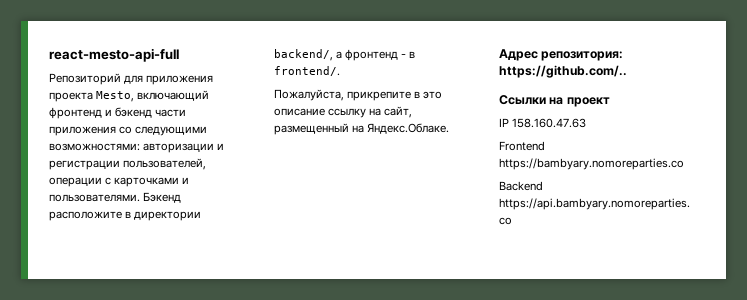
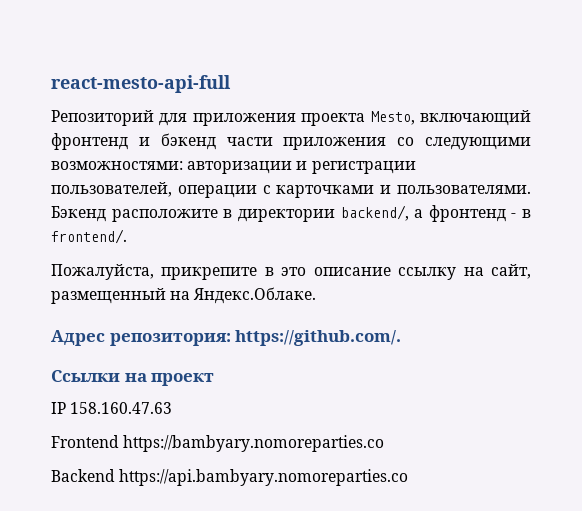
- Адрес репозитория: https://github.com/..
+ Адрес репозитория: https://github.com/.

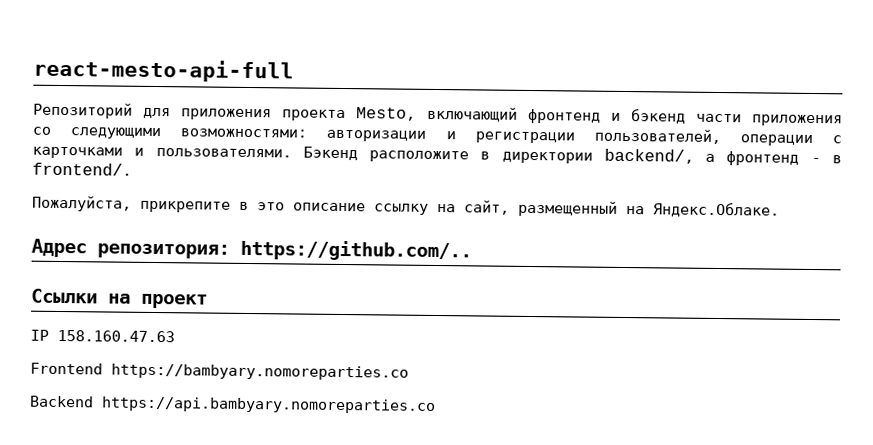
- Адрес репозитория: https://github.com/.
+ Адрес репозитория: https://github.com/..

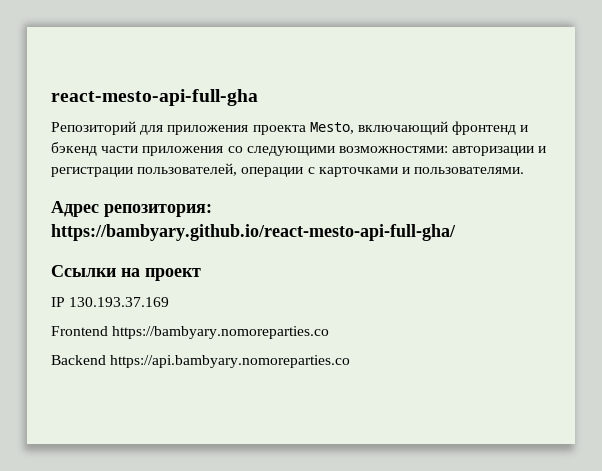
- react-mesto-api-full
+ react-mesto-api-full-gha
- Бэкенд расположите в директории backend/, а фронтенд - в frontend/.
- Пожалуйста, прикрепите в это описание ссылку на сайт, размещенный на Яндекс.Облаке.
- Адрес репозитория: https://github.com/..
+ Адрес репозитория: https://bambyary.github.io/react-mesto-api-full-gha/
- IP 158.160.47.63
+ IP 130.193.37.169

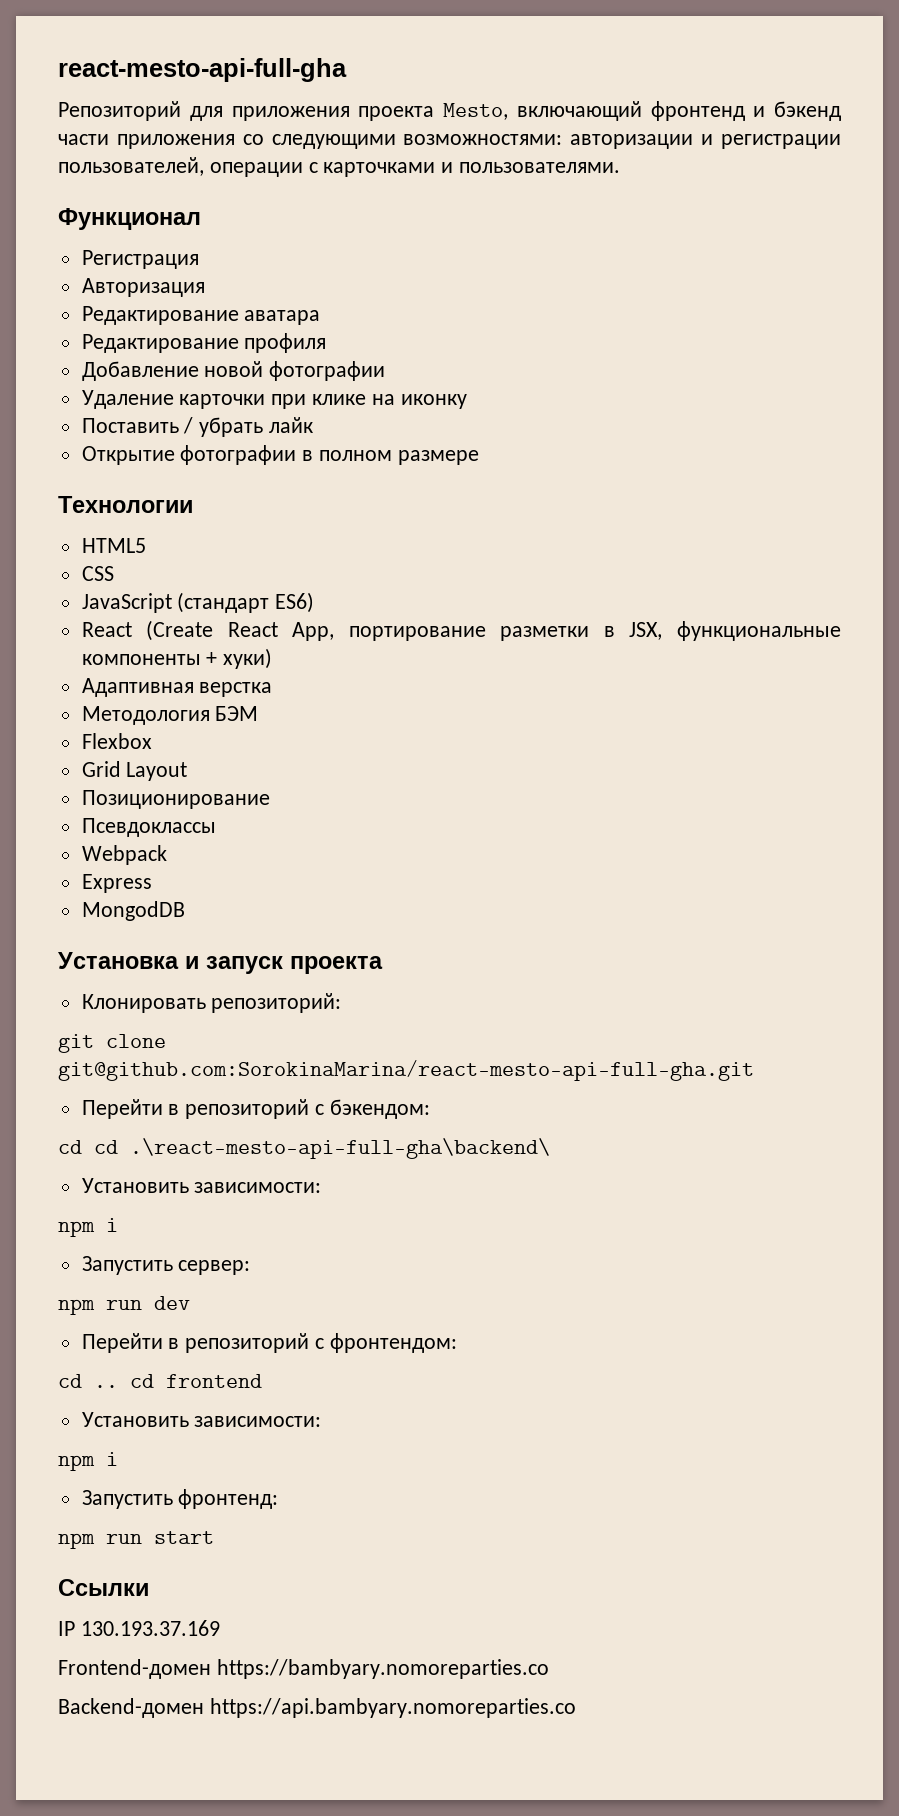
- Адрес репозитория: https://bambyary.github.io/react-mesto-api-full-gha/
+ Функционал
+ Регистрация
+ Авторизация
+ Редактирование аватара
+ Редактирование профиля
+ Добавление новой фотографии
+ Удаление карточки при клике на иконку
+ Поставить / убрать лайк
+ Открытие фотографии в полном размере
+ Технологии
+ HTML5
+ CSS
+ JavaScript (стандарт ES6)
+ React (Create React App, портирование разметки в JSX, функциональные компоненты + хуки)
+ Адаптивная верстка
+ Методология БЭМ
+ Flexbox
+ Grid Layout
+ Позиционирование
+ Псевдоклассы
+ Webpack
+ Express
+ MongodDB
+ Установка и запуск проекта
+ Клонировать репозиторий:
+ git clone git@github.com:SorokinaMarina/react-mesto-api-full-gha.git
+ Перейти в репозиторий с бэкендом:
+ cd cd .\react-mesto-api-full-gha\backend\
+ Установить зависимости:
+ npm i
+ Запустить сервер:
+ npm run dev
+ Перейти в репозиторий с фронтендом:
+ cd .. cd frontend
+ Установить зависимости:
+ npm i
+ Запустить фронтенд:
+ npm run start
- Ссылки на проект
+ Ссылки
- Frontend https://bambyary.nomoreparties.co
+ Frontend-домен https://bambyary.nomoreparties.co
- Backend https://api.bambyary.nomoreparties.co
+ Backend-домен https://api.bambyary.nomoreparties.co

